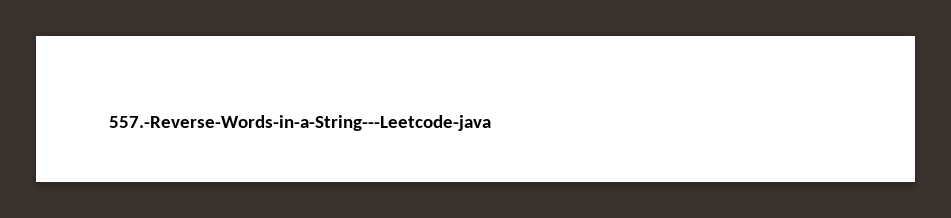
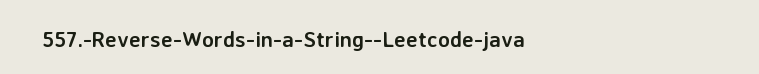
- 557.-Reverse-Words-in-a-String---Leetcode-java
+ 557.-Reverse-Words-in-a-String--Leetcode-java

